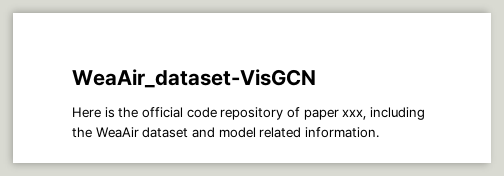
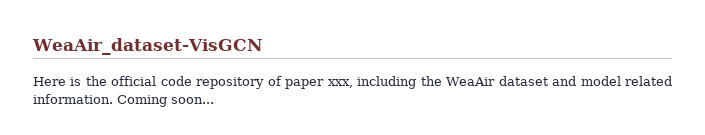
+ Coming soon...

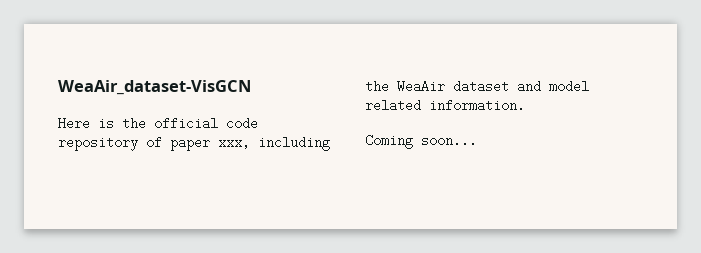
- Here is the official code repository of paper xxx, including the WeaAir dataset and model related information. Coming soon...
+ Here is the official code repository of paper xxx, including the WeaAir dataset and model related information.
+ Coming soon...

